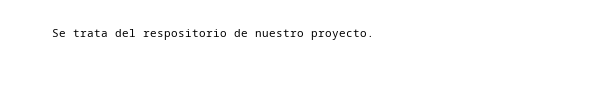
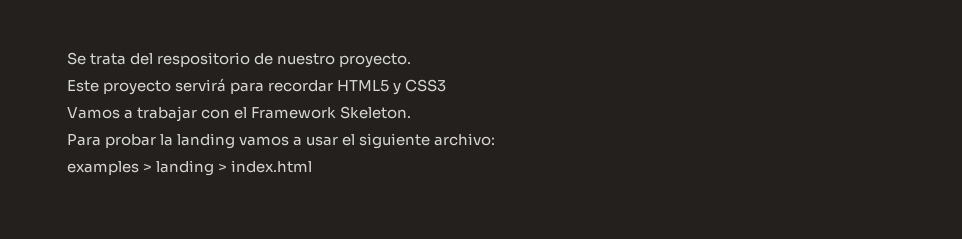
+ Este proyecto servirá para recordar HTML5 y CSS3
+ Vamos a trabajar con el Framework Skeleton.
+ Para probar la landing vamos a usar el siguiente archivo:
+ examples > landing > index.html

